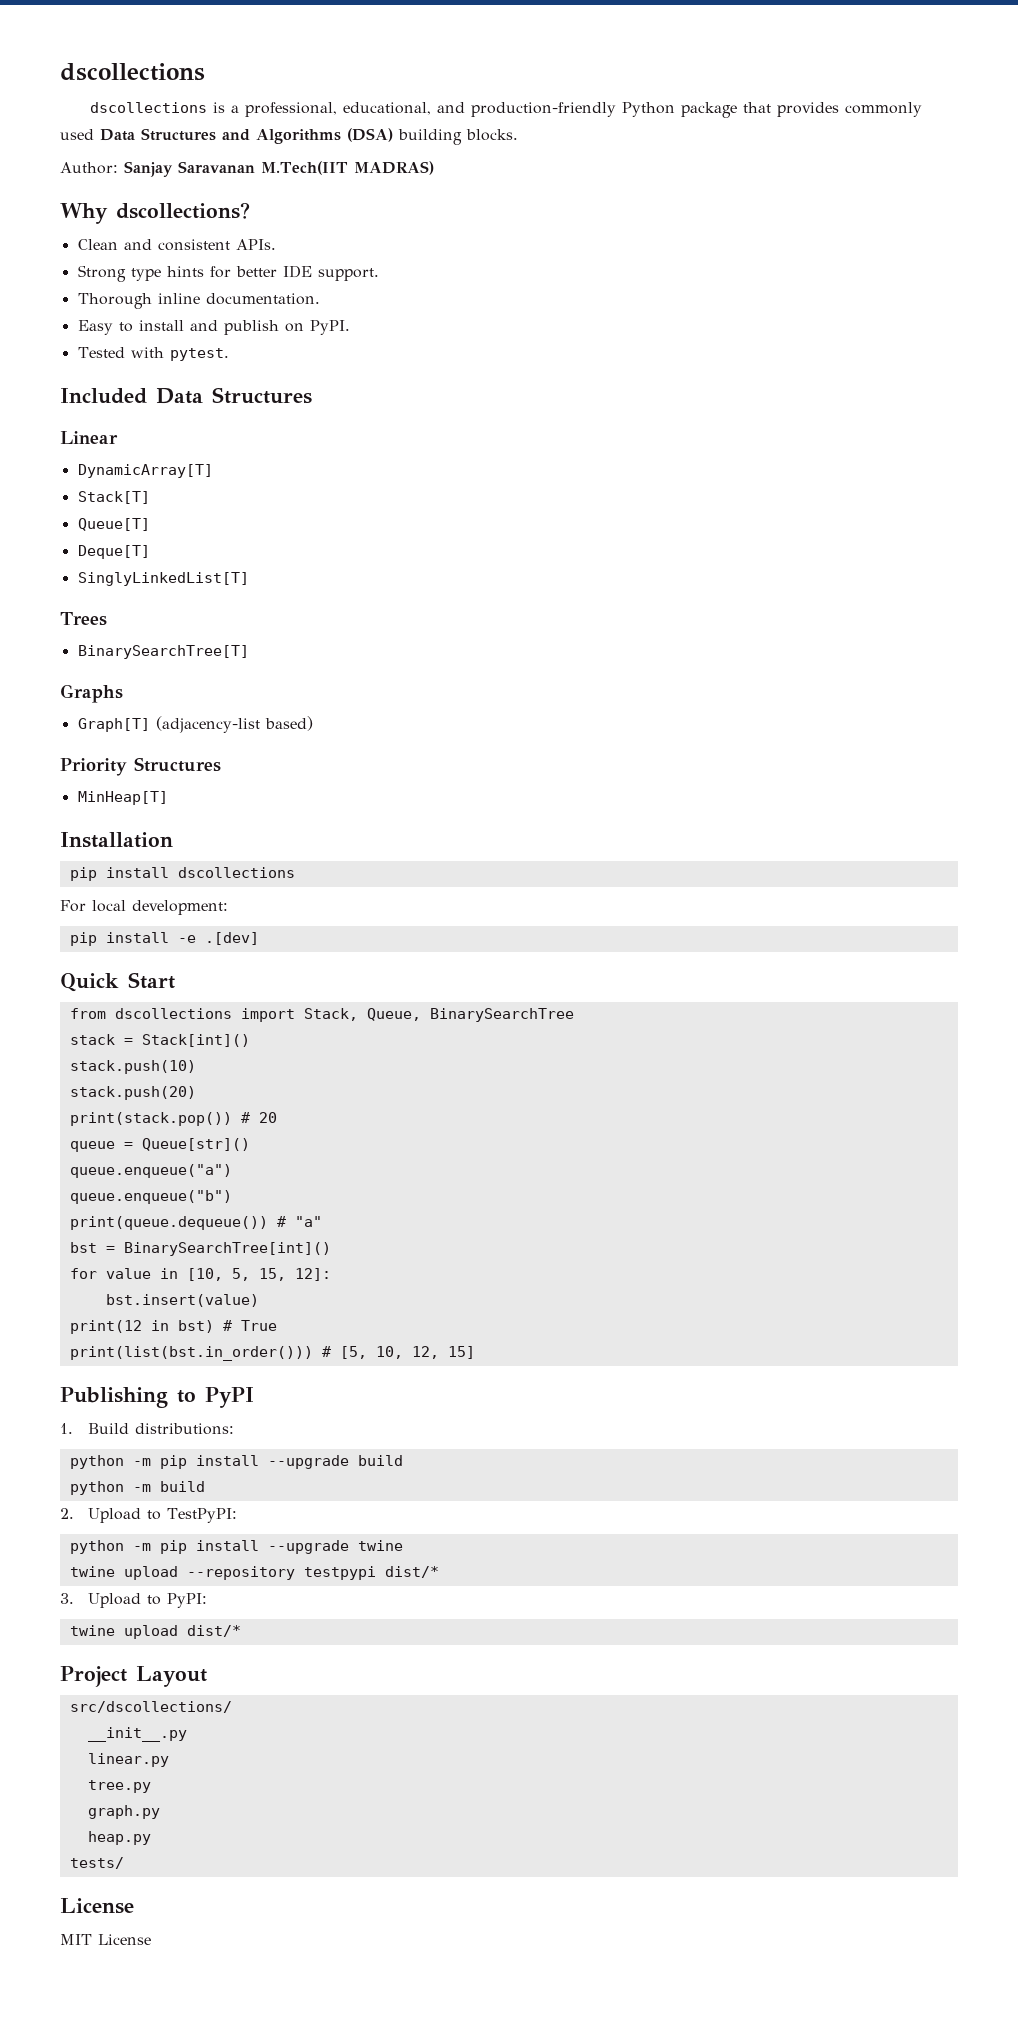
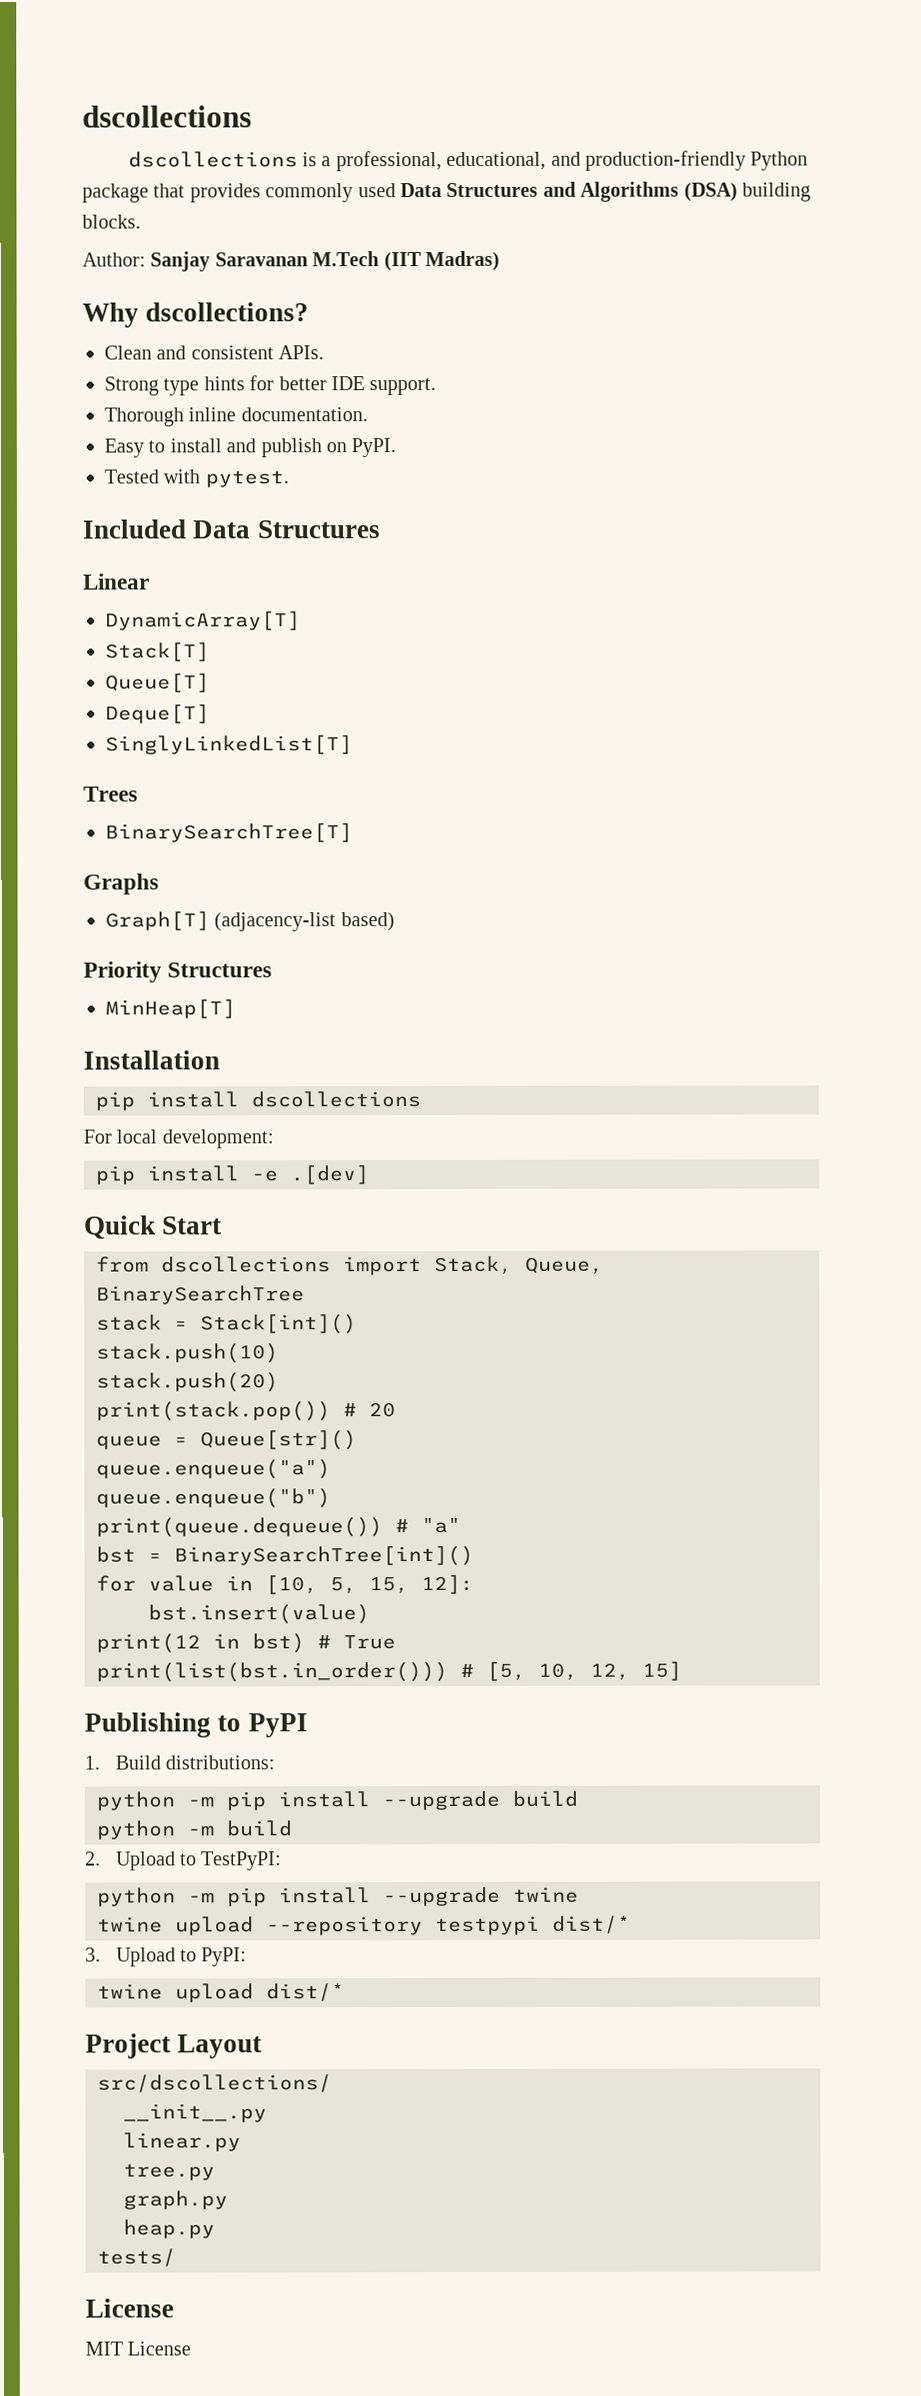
- Author: Sanjay Saravanan M.Tech(IIT MADRAS)
+ Author: Sanjay Saravanan M.Tech (IIT Madras)

